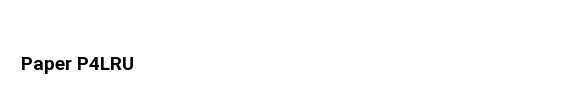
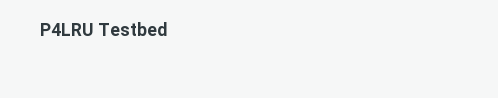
- Paper P4LRU
+ P4LRU Testbed

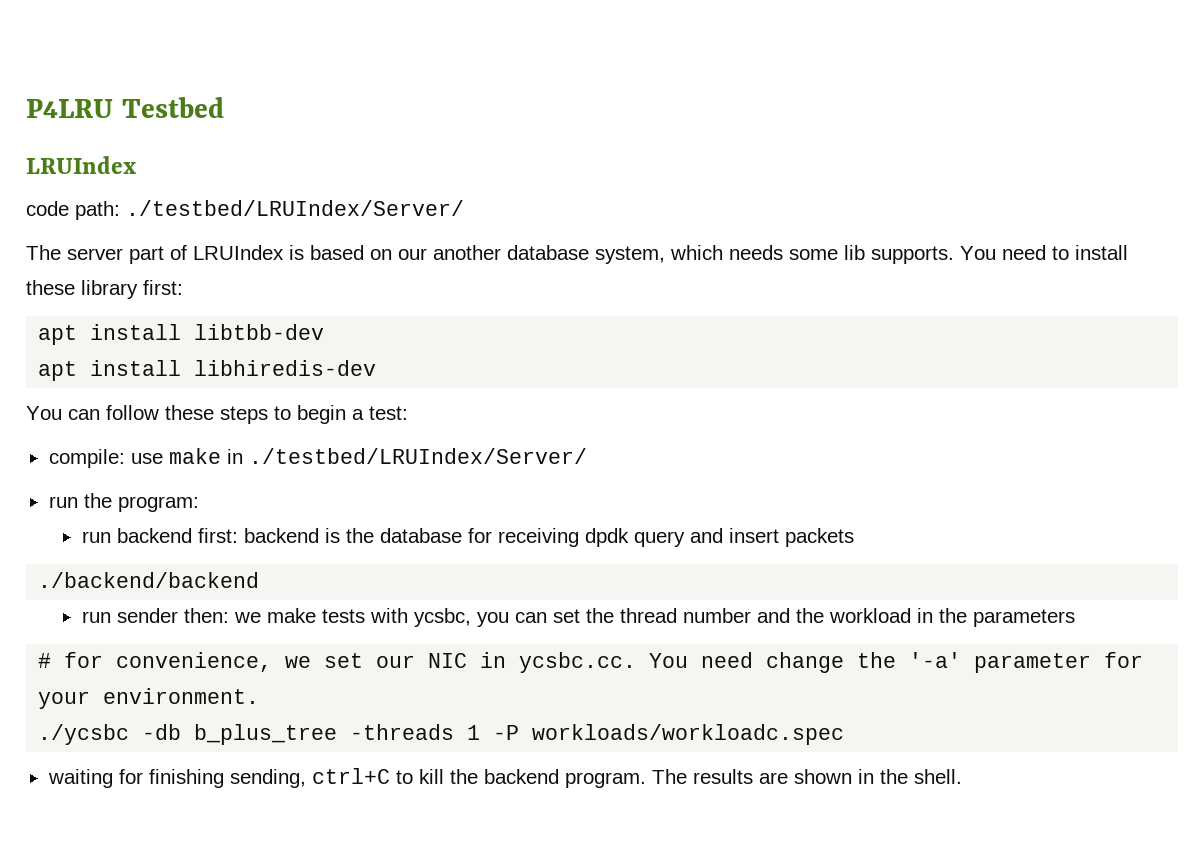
  P4LRU Testbed
+ LRUIndex
+ code path: ./testbed/LRUIndex/Server/
+ The server part of LRUIndex is based on our another database system, which needs some lib supports. You need to install these library first:
+ apt install libtbb-dev
+ apt install libhiredis-dev
+ You can follow these steps to begin a test:
+ compile: use make in ./testbed/LRUIndex/Server/
+ run the program:
+ run backend first: backend is the database for receiving dpdk query and insert packets
+ ./backend/backend
+ run sender then: we make tests with ycsbc, you can set the thread number and the workload in the parameters
+ # for convenience, we set our NIC in ycsbc.cc. You need change the '-a' parameter for your environment.
+ ./ycsbc -db b_plus_tree -threads 1 -P workloads/workloadc.spec
+ waiting for finishing sending, ctrl+C to kill the backend program. The results are shown in the shell.

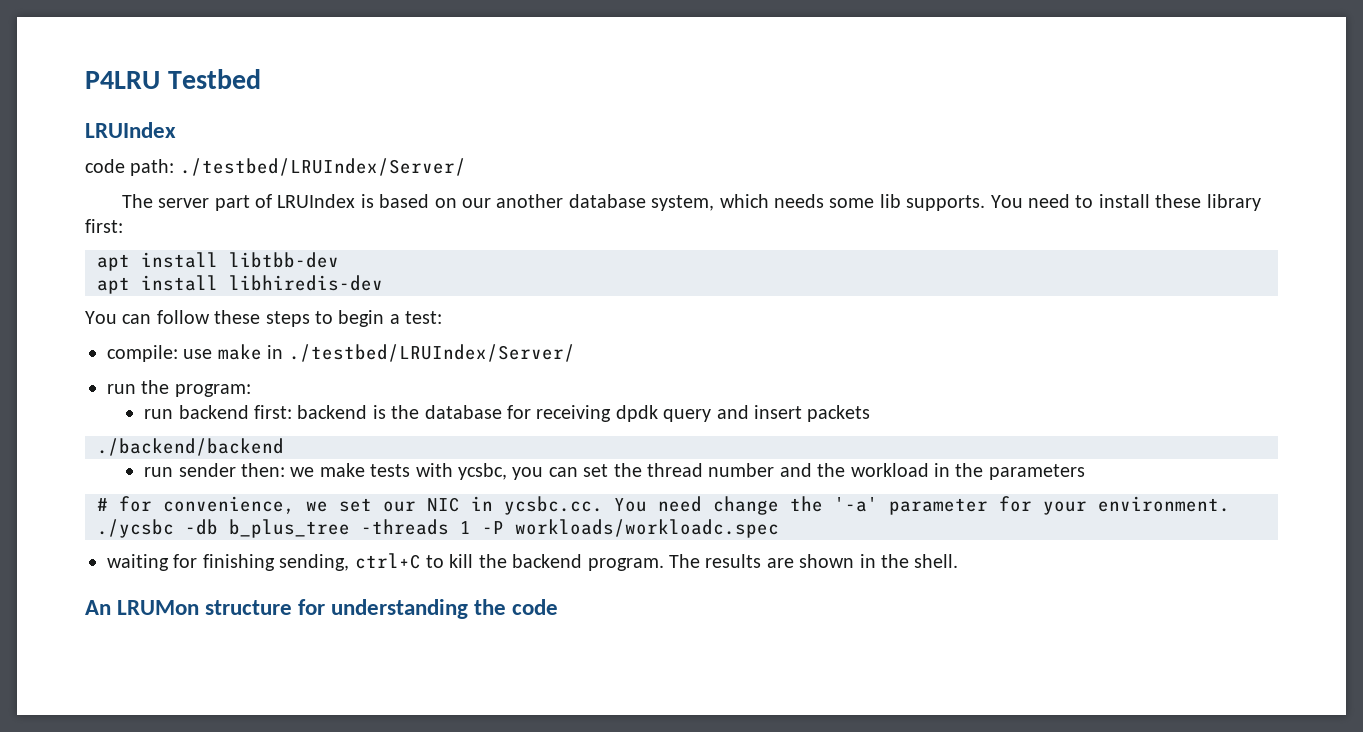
+ An LRUMon structure for understanding the code

